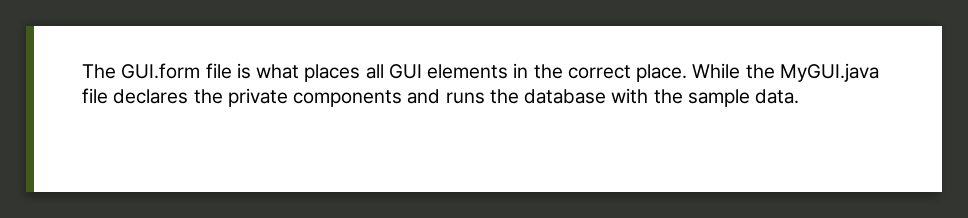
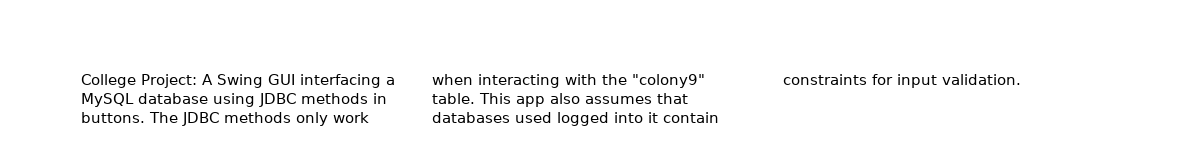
- The GUI.form file is what places all GUI elements in the correct place. While the MyGUI.java file declares the private components and runs the database with the sample data.
+ College Project: A Swing GUI interfacing a MySQL database using JDBC methods in buttons. The JDBC methods only work when interacting with the "colony9" table. This app also assumes that databases used logged into it contain constraints for input validation.

